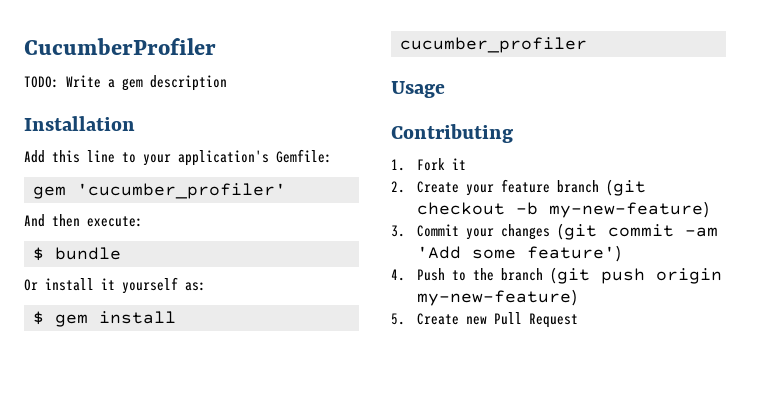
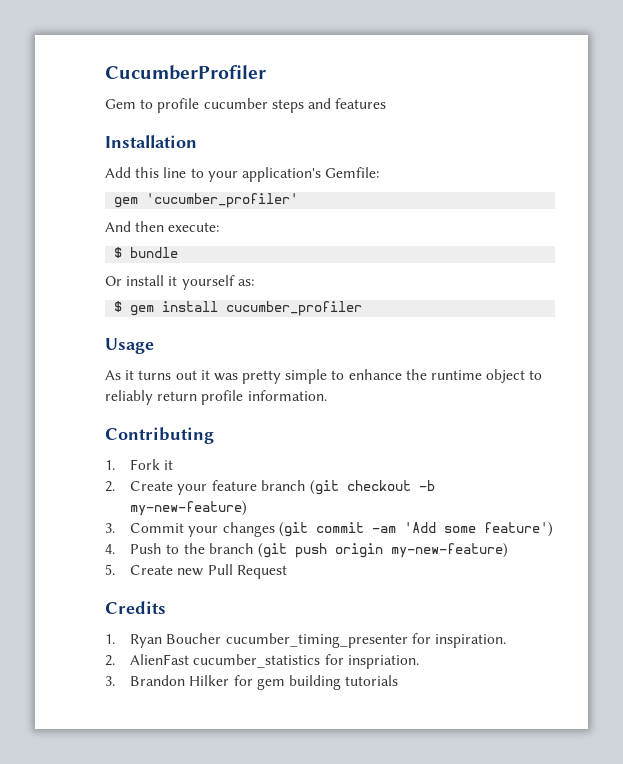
- TODO: Write a gem description
+ Gem to profile cucumber steps and features
+ As it turns out it was pretty simple to enhance the runtime object to reliably return profile information.
+ Credits
+ 1. Ryan Boucher cucumber_timing_presenter for inspiration.
+ 2. AlienFast cucumber_statistics for inspriation.
+ 3. Brandon Hilker for gem building tutorials

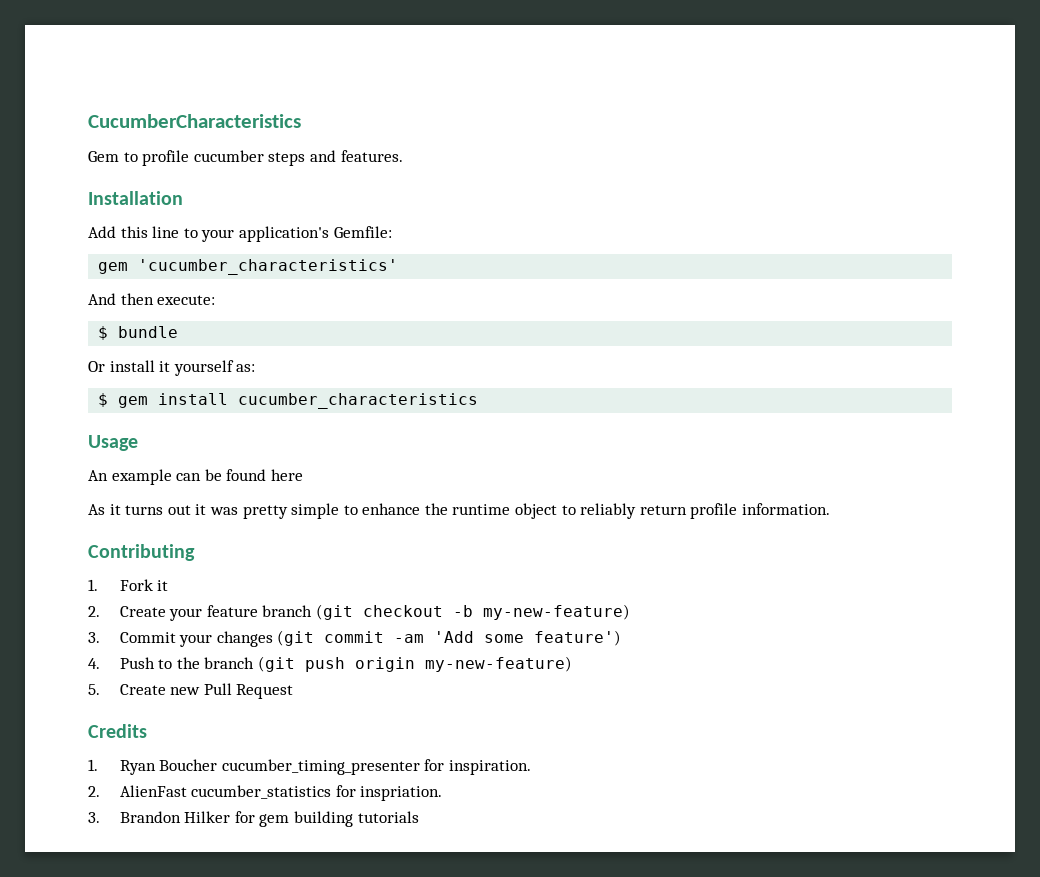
- CucumberProfiler
+ CucumberCharacteristics
- Gem to profile cucumber steps and features
+ Gem to profile cucumber steps and features.
- gem 'cucumber_profiler'
+ gem 'cucumber_characteristics'
- $ gem install cucumber_profiler
+ $ gem install cucumber_characteristics
+ An example can be found here

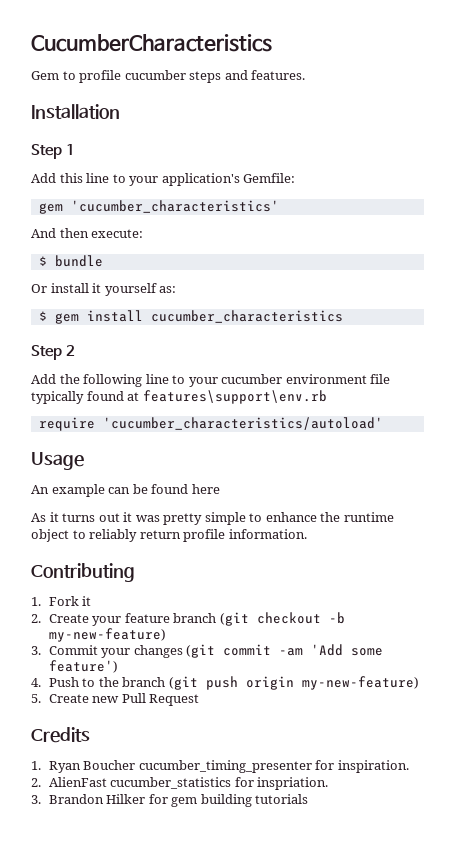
+ Step 1
+ Step 2
+ Add the following line to your cucumber environment file typically found at features\support\env.rb
+ require 'cucumber_characteristics/autoload'

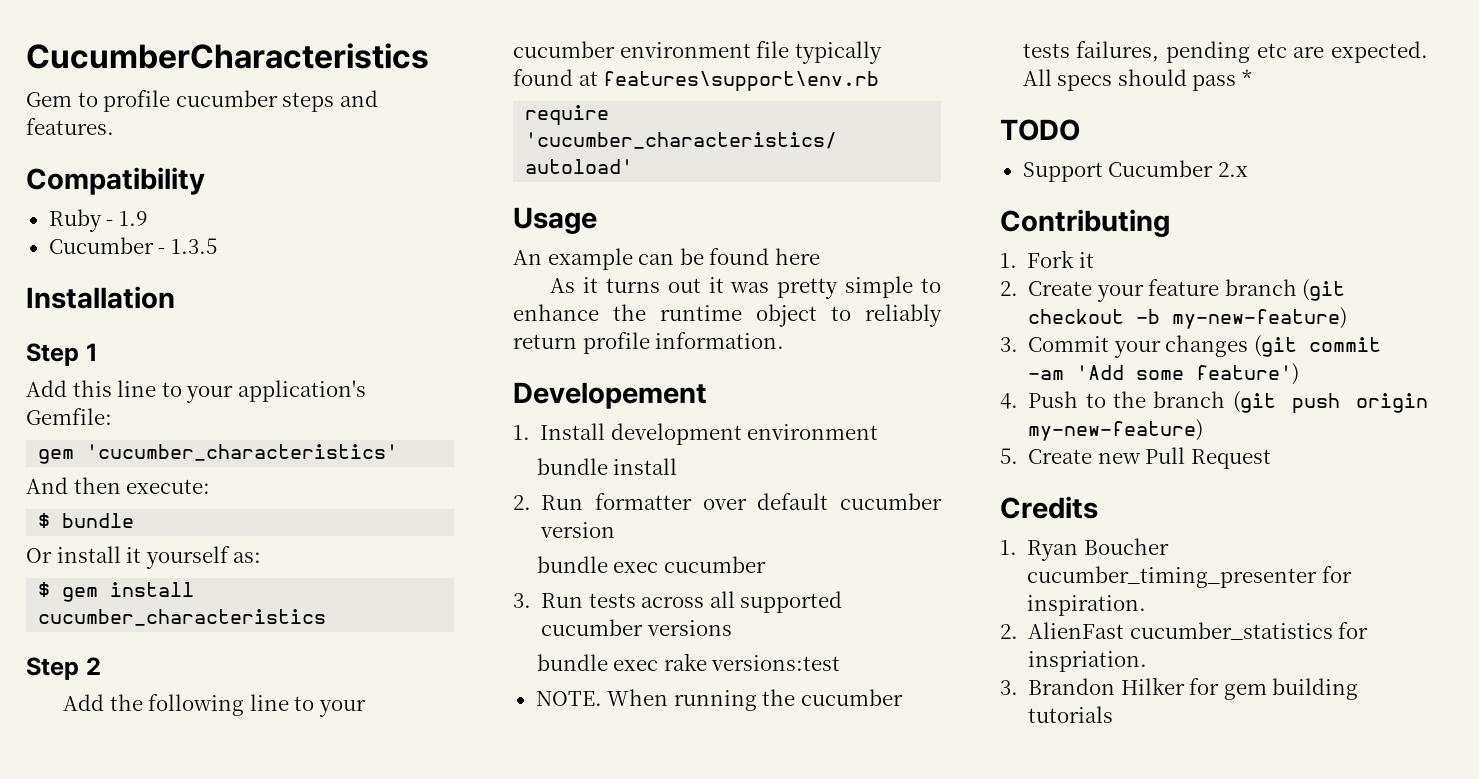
+ Compatibility
+ Ruby - 1.9
+ Cucumber - 1.3.5
+ Developement
+ 1. Install development environment
+ bundle install
+ 2. Run formatter over default cucumber version
+ bundle exec cucumber
+ 3. Run tests across all supported cucumber versions
+ bundle exec rake versions:test
+ NOTE. When running the cucumber tests failures, pending etc are expected. All specs should pass *
+ TODO
+ Support Cucumber 2.x

